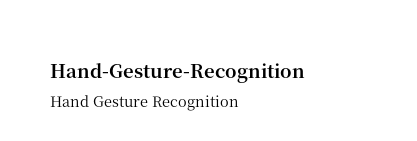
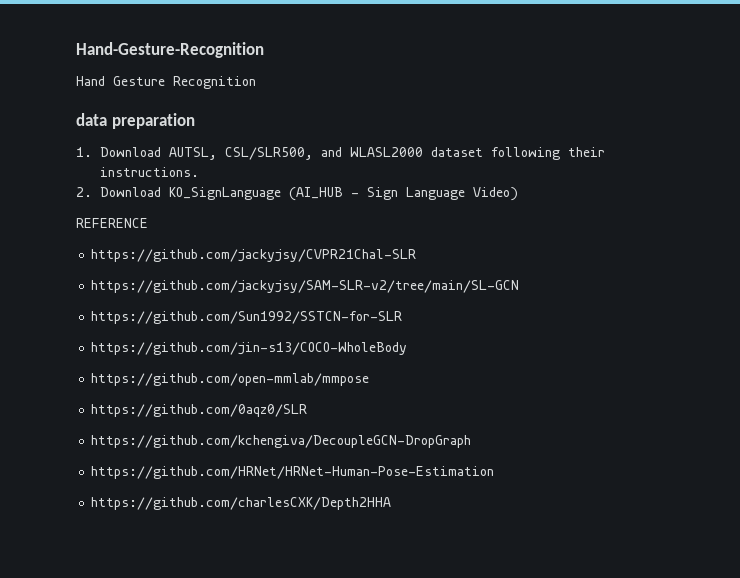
+ data preparation
+ 1. Download AUTSL, CSL/SLR500, and WLASL2000 dataset following their instructions.
+ 2. Download KO_SignLanguage (AI_HUB - Sign Language Video)
+ REFERENCE
+ https://github.com/jackyjsy/CVPR21Chal-SLR
+ https://github.com/jackyjsy/SAM-SLR-v2/tree/main/SL-GCN
+ https://github.com/Sun1992/SSTCN-for-SLR
+ https://github.com/jin-s13/COCO-WholeBody
+ https://github.com/open-mmlab/mmpose
+ https://github.com/0aqz0/SLR
+ https://github.com/kchengiva/DecoupleGCN-DropGraph
+ https://github.com/HRNet/HRNet-Human-Pose-Estimation
+ https://github.com/charlesCXK/Depth2HHA

